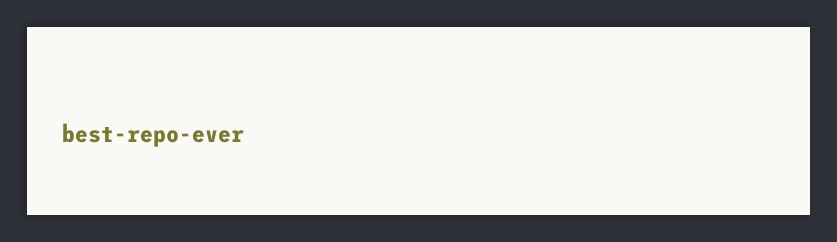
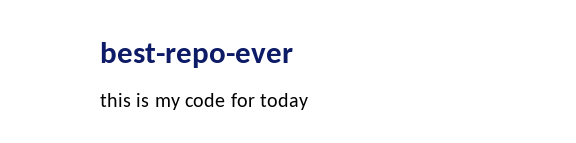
+ this is my code for today

